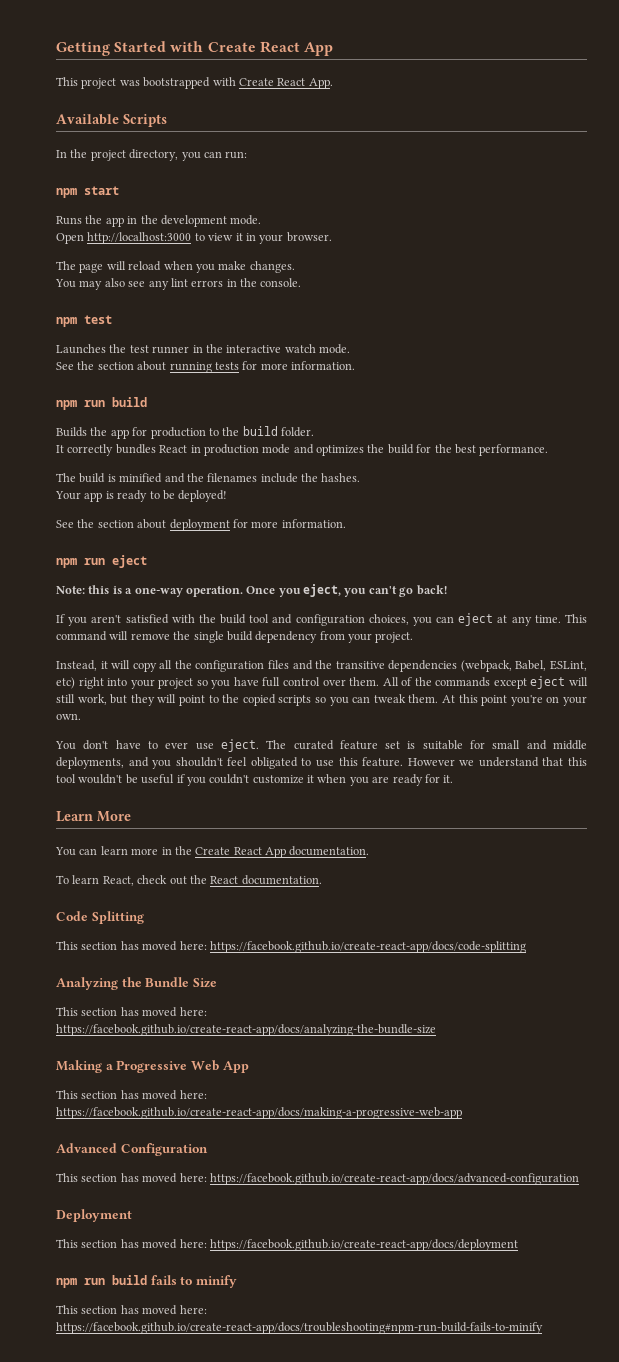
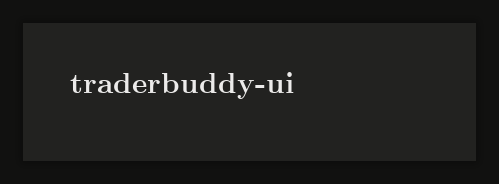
- Getting Started with Create React App
- This project was bootstrapped with Create React App.
- Available Scripts
- In the project directory, you can run:
- npm start
- Runs the app in the development mode.
- Open http://localhost:3000 to view it in your browser.
- The page will reload when you make changes.
- You may also see any lint errors in the console.
- npm test
- Launches the test runner in the interactive watch mode.
- See the section about running tests for more information.
- npm run build
- Builds the app for production to the build folder.
- It correctly bundles React in production mode and optimizes the build for the best performance.
- The build is minified and the filenames include the hashes.
- Your app is ready to be deployed!
- See the section about deployment for more information.
- npm run eject
- Note: this is a one-way operation. Once you eject, you can't go back!
- If you aren't satisfied with the build tool and configuration choices, you can eject at any time. This command will remove the single build dependency from your project.
- Instead, it will copy all the configuration files and the transitive dependencies (webpack, Babel, ESLint, etc) right into your project so you have full control over them. All of the commands except eject will still work, but they will point to the copied scripts so you can tweak them. At this point you're on your own.
- You don't have to ever use eject. The curated feature set is suitable for small and middle deployments, and you shouldn't feel obligated to use this feature. However we understand that this tool wouldn't be useful if you couldn't customize it when you are ready for it.
- Learn More
- You can learn more in the Create React App documentation.
- To learn React, check out the React documentation.
- Code Splitting
- This section has moved here: https://facebook.github.io/create-react-app/docs/code-splitting
- Analyzing the Bundle Size
- This section has moved here: https://facebook.github.io/create-react-app/docs/analyzing-the-bundle-size
- Making a Progressive Web App
- This section has moved here: https://facebook.github.io/create-react-app/docs/making-a-progressive-web-app
- Advanced Configuration
- This section has moved here: https://facebook.github.io/create-react-app/docs/advanced-configuration
- Deployment
- This section has moved here: https://facebook.github.io/create-react-app/docs/deployment
- npm run build fails to minify
- This section has moved here: https://facebook.github.io/create-react-app/docs/troubleshooting#npm-run-build-fails-to-minify
+ traderbuddy-ui

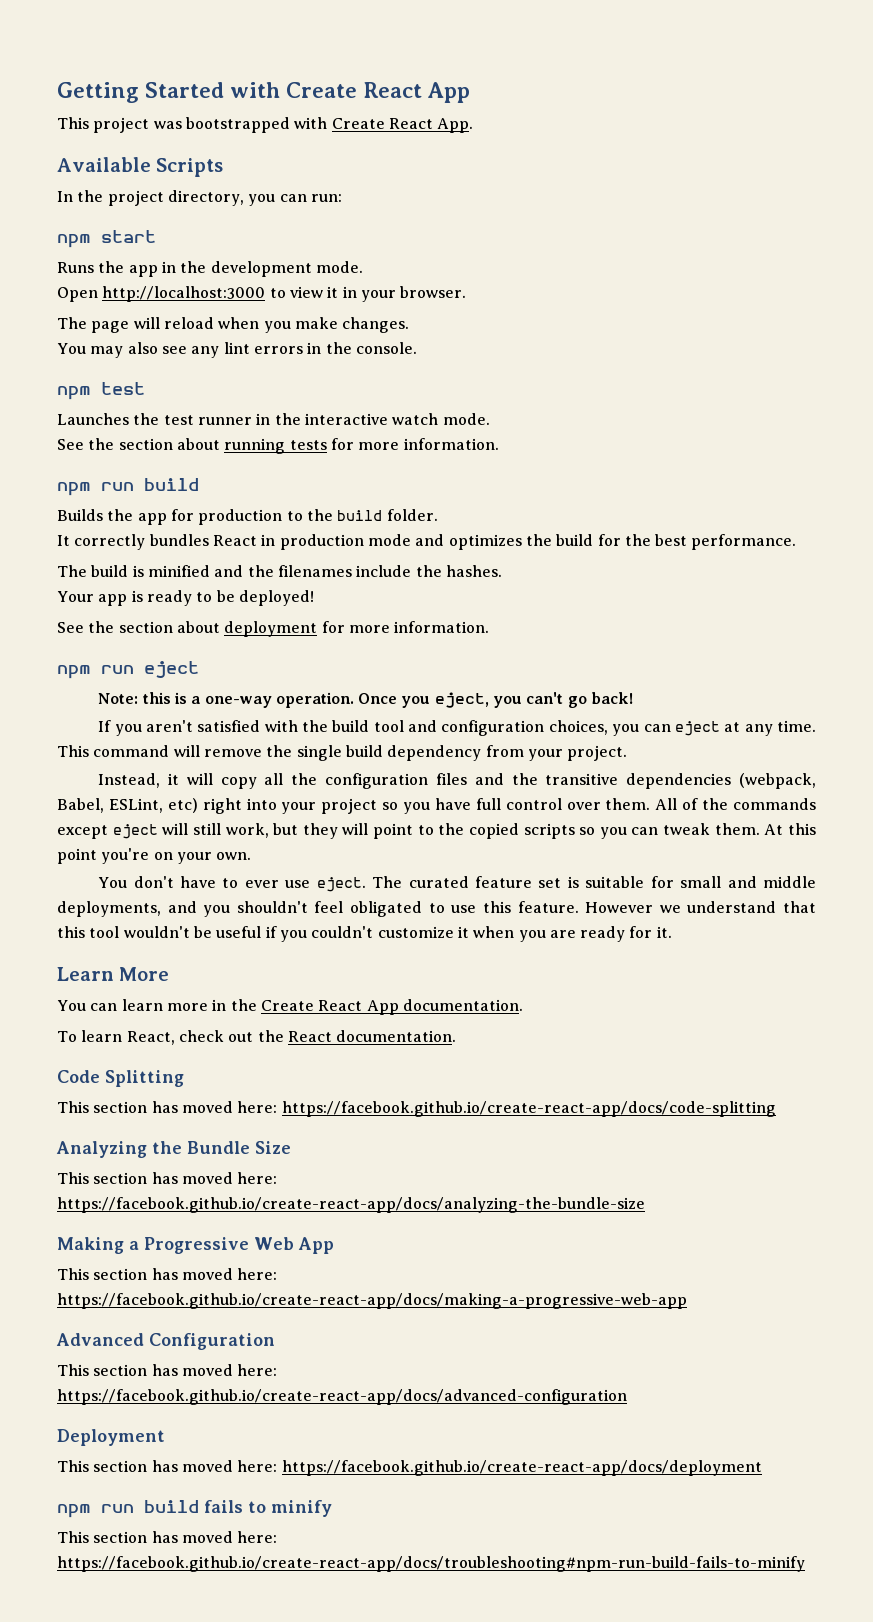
- traderbuddy-ui
+ Getting Started with Create React App
+ This project was bootstrapped with Create React App.
+ Available Scripts
+ In the project directory, you can run:
+ npm start
+ Runs the app in the development mode.
+ Open http://localhost:3000 to view it in your browser.
+ The page will reload when you make changes.
+ You may also see any lint errors in the console.
+ npm test
+ Launches the test runner in the interactive watch mode.
+ See the section about running tests for more information.
+ npm run build
+ Builds the app for production to the build folder.
+ It correctly bundles React in production mode and optimizes the build for the best performance.
+ The build is minified and the filenames include the hashes.
+ Your app is ready to be deployed!
+ See the section about deployment for more information.
+ npm run eject
+ Note: this is a one-way operation. Once you eject, you can't go back!
+ If you aren't satisfied with the build tool and configuration choices, you can eject at any time. This command will remove the single build dependency from your project.
+ Instead, it will copy all the configuration files and the transitive dependencies (webpack, Babel, ESLint, etc) right into your project so you have full control over them. All of the commands except eject will still work, but they will point to the copied scripts so you can tweak them. At this point you're on your own.
+ You don't have to ever use eject. The curated feature set is suitable for small and middle deployments, and you shouldn't feel obligated to use this feature. However we understand that this tool wouldn't be useful if you couldn't customize it when you are ready for it.
+ Learn More
+ You can learn more in the Create React App documentation.
+ To learn React, check out the React documentation.
+ Code Splitting
+ This section has moved here: https://facebook.github.io/create-react-app/docs/code-splitting
+ Analyzing the Bundle Size
+ This section has moved here: https://facebook.github.io/create-react-app/docs/analyzing-the-bundle-size
+ Making a Progressive Web App
+ This section has moved here: https://facebook.github.io/create-react-app/docs/making-a-progressive-web-app
+ Advanced Configuration
+ This section has moved here: https://facebook.github.io/create-react-app/docs/advanced-configuration
+ Deployment
+ This section has moved here: https://facebook.github.io/create-react-app/docs/deployment
+ npm run build fails to minify
+ This section has moved here: https://facebook.github.io/create-react-app/docs/troubleshooting#npm-run-build-fails-to-minify

